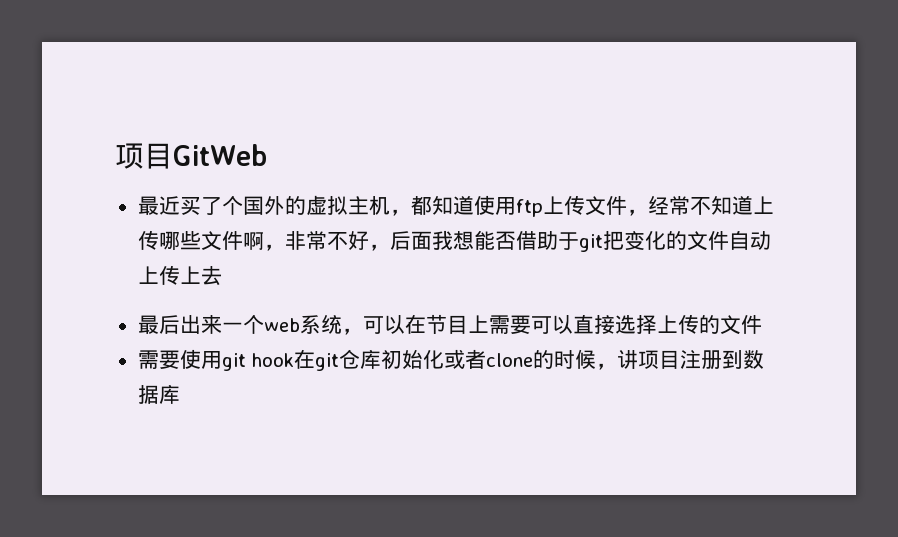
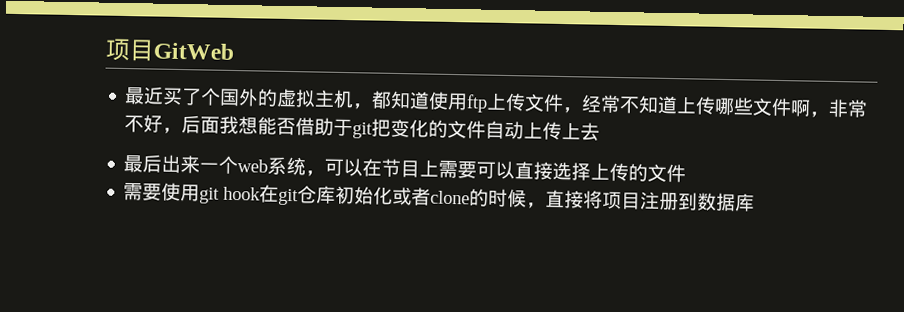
- 需要使用git hook在git仓库初始化或者clone的时候，讲项目注册到数据库
+ 需要使用git hook在git仓库初始化或者clone的时候，直接将项目注册到数据库

